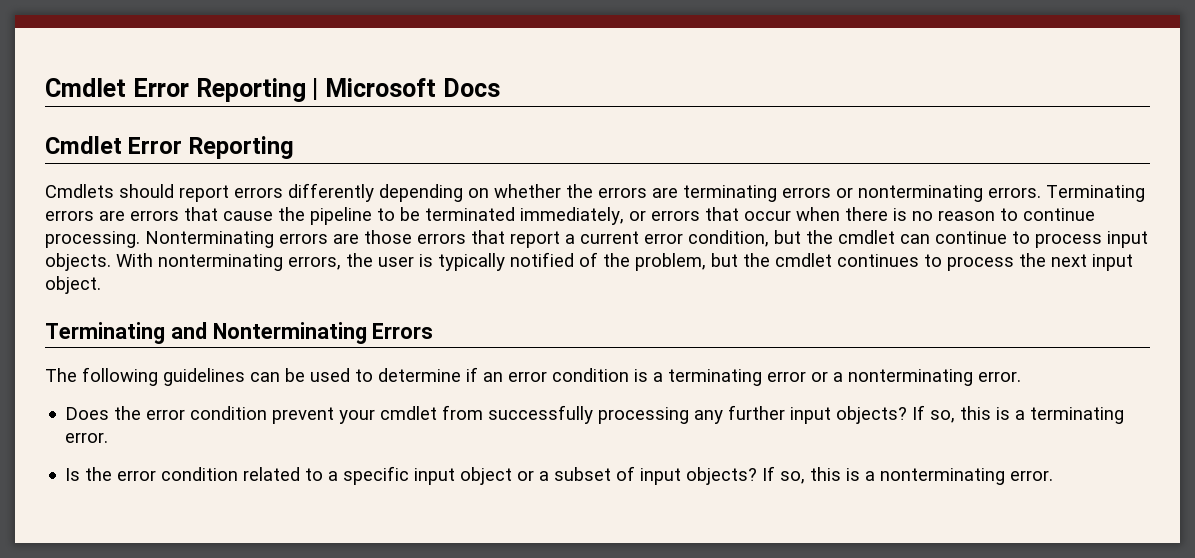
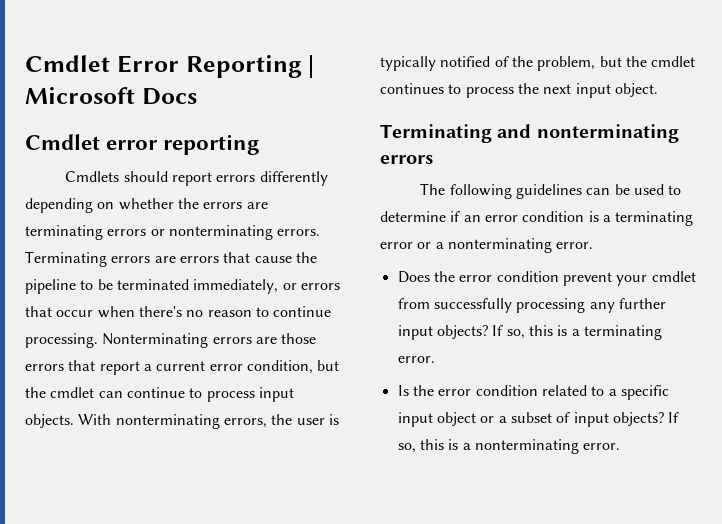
  Cmdlet Error Reporting | Microsoft Docs
- Cmdlet Error Reporting
+ Cmdlet error reporting
- Terminating errors are errors that cause the pipeline to be terminated immediately, or errors that occur when there is no reason to continue processing.
+ Terminating errors are errors that cause the pipeline to be terminated immediately, or errors that occur when there's no reason to continue processing.
- Terminating and Nonterminating Errors
+ Terminating and nonterminating errors

